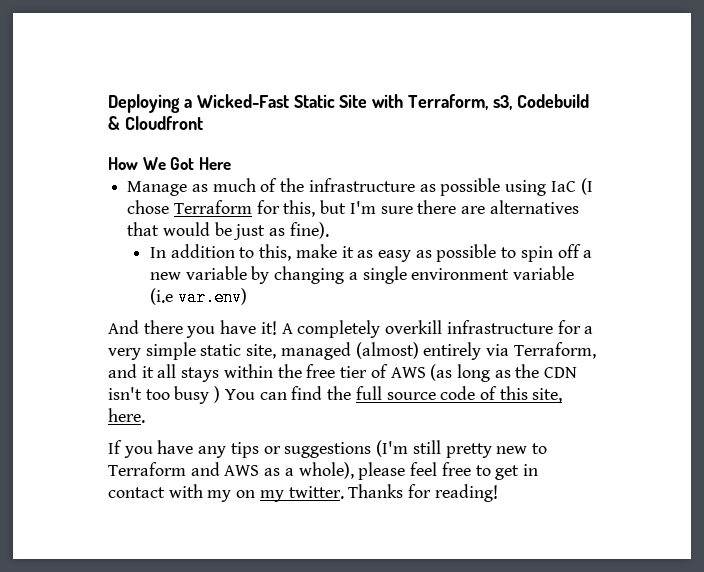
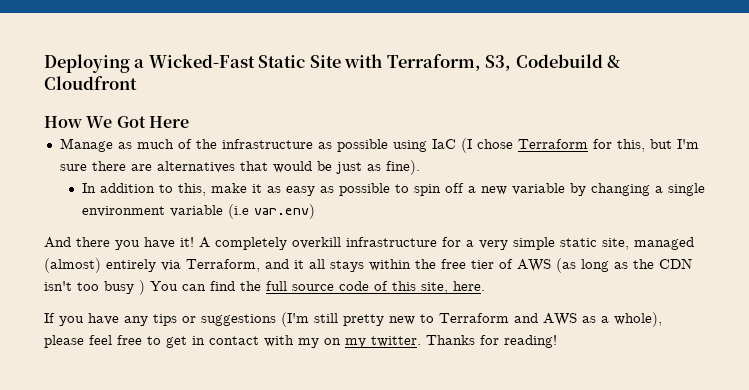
- Deploying a Wicked-Fast Static Site with Terraform, s3, Codebuild & Cloudfront
+ Deploying a Wicked-Fast Static Site with Terraform, S3, Codebuild & Cloudfront

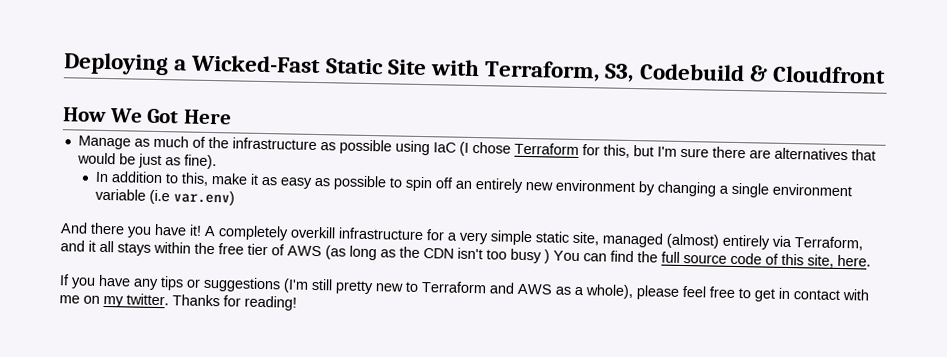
- In addition to this, make it as easy as possible to spin off a new variable by changing a single environment variable (i.e var.env)
+ In addition to this, make it as easy as possible to spin off an entirely new environment by changing a single environment variable (i.e var.env)
- If you have any tips or suggestions (I'm still pretty new to Terraform and AWS as a whole), please feel free to get in contact with my on my twitter.
+ If you have any tips or suggestions (I'm still pretty new to Terraform and AWS as a whole), please feel free to get in contact with me on my twitter.

